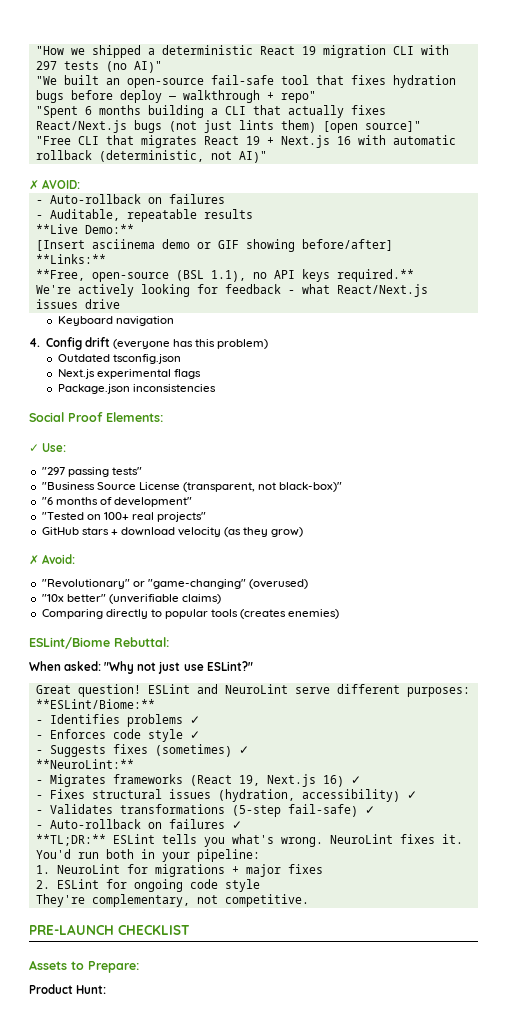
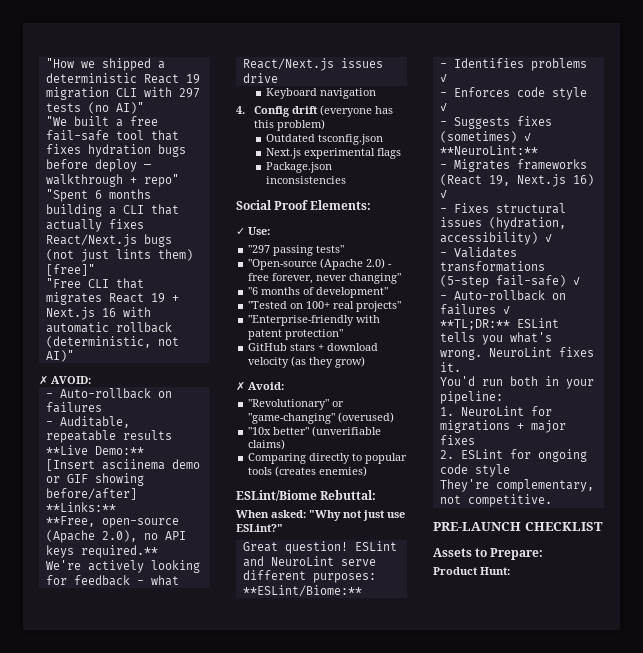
- "We built an open-source fail-safe tool that fixes hydration bugs before deploy — walkthrough + repo"
+ "We built a free fail-safe tool that fixes hydration bugs before deploy — walkthrough + repo"
- "Spent 6 months building a CLI that actually fixes React/Next.js bugs (not just lints them) [open source]"
+ "Spent 6 months building a CLI that actually fixes React/Next.js bugs (not just lints them) [free]"
- **Free, open-source (BSL 1.1), no API keys required.**
+ **Free, open-source (Apache 2.0), no API keys required.**
- "Business Source License (transparent, not black-box)"
+ "Open-source (Apache 2.0) - free forever, never changing"
+ "Enterprise-friendly with patent protection"

